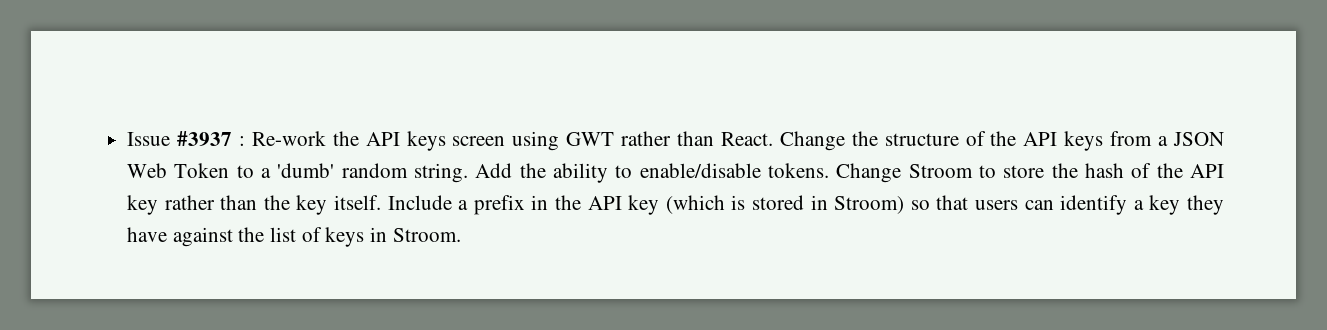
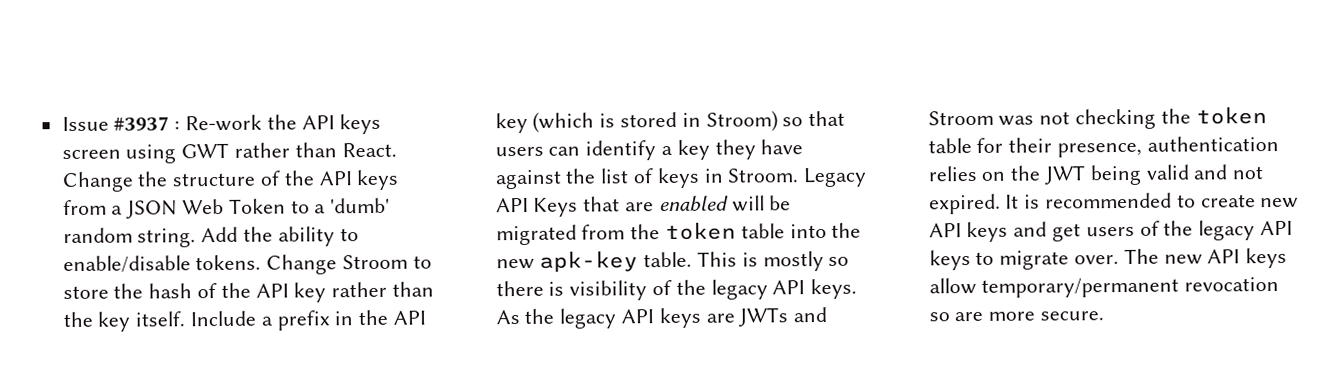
+ Legacy API Keys that are enabled will be migrated from the token table into the new apk-key table. This is mostly so there is visibility of the legacy API keys. As the legacy API keys are JWTs and Stroom was not checking the token table for their presence, authentication relies on the JWT being valid and not expired. It is recommended to create new API keys and get users of the legacy API keys to migrate over. The new API keys allow temporary/permanent revocation so are more secure.

